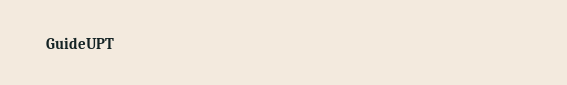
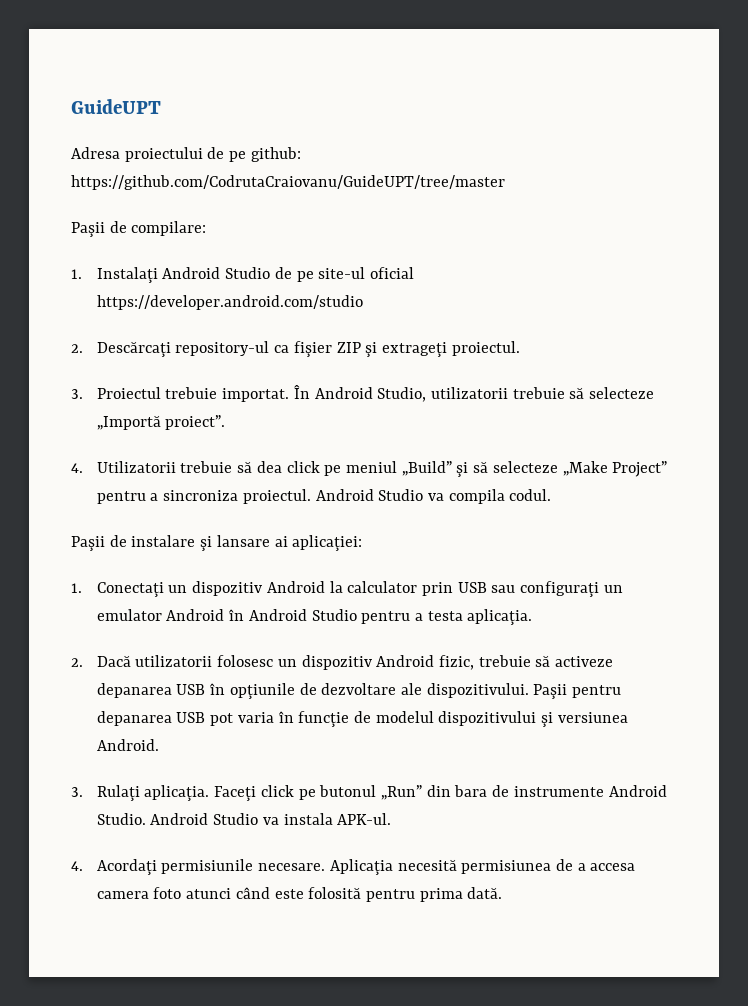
+ Adresa proiectului de pe github: https://github.com/CodrutaCraiovanu/GuideUPT/tree/master
+ Paşii de compilare:
+ 1. Instalaţi Android Studio de pe site-ul oficial https://developer.android.com/studio
+ 2. Descărcaţi repository-ul ca fişier ZIP şi extrageţi proiectul.
+ 3. Proiectul trebuie importat. În Android Studio, utilizatorii trebuie să selecteze „Importă proiect”.
+ 4. Utilizatorii trebuie să dea click pe meniul „Build” şi să selecteze „Make Project” pentru a sincroniza proiectul. Android Studio va compila codul.
+ Paşii de instalare şi lansare ai aplicaţiei:
+ 1. Conectaţi un dispozitiv Android la calculator prin USB sau configuraţi un emulator Android în Android Studio pentru a testa aplicaţia.
+ 2. Dacă utilizatorii folosesc un dispozitiv Android fizic, trebuie să activeze depanarea USB în opţiunile de dezvoltare ale dispozitivului. Paşii pentru depanarea USB pot varia în funcţie de modelul dispozitivului şi versiunea Android.
+ 3. Rulaţi aplicaţia. Faceţi click pe butonul „Run” din bara de instrumente Android Studio. Android Studio va instala APK-ul.
+ 4. Acordaţi permisiunile necesare. Aplicaţia necesită permisiunea de a accesa camera foto atunci când este folosită pentru prima dată.

